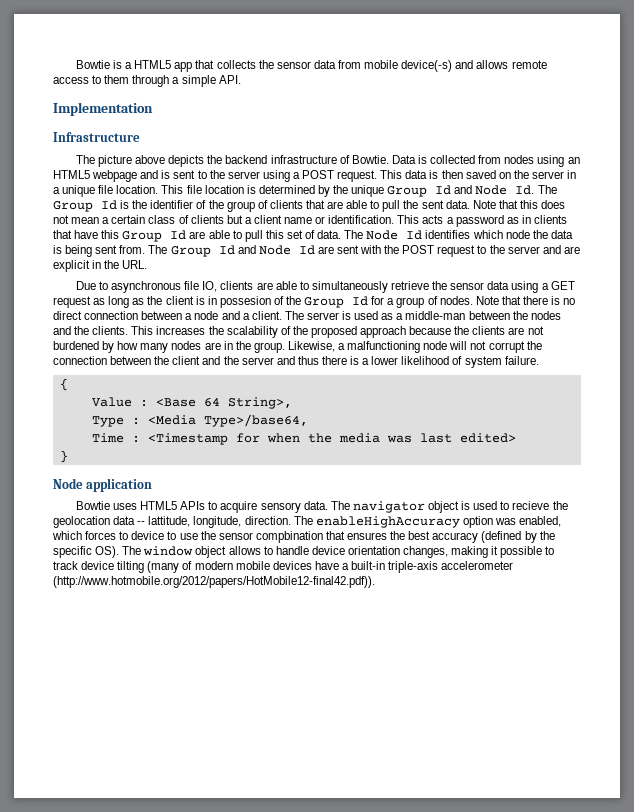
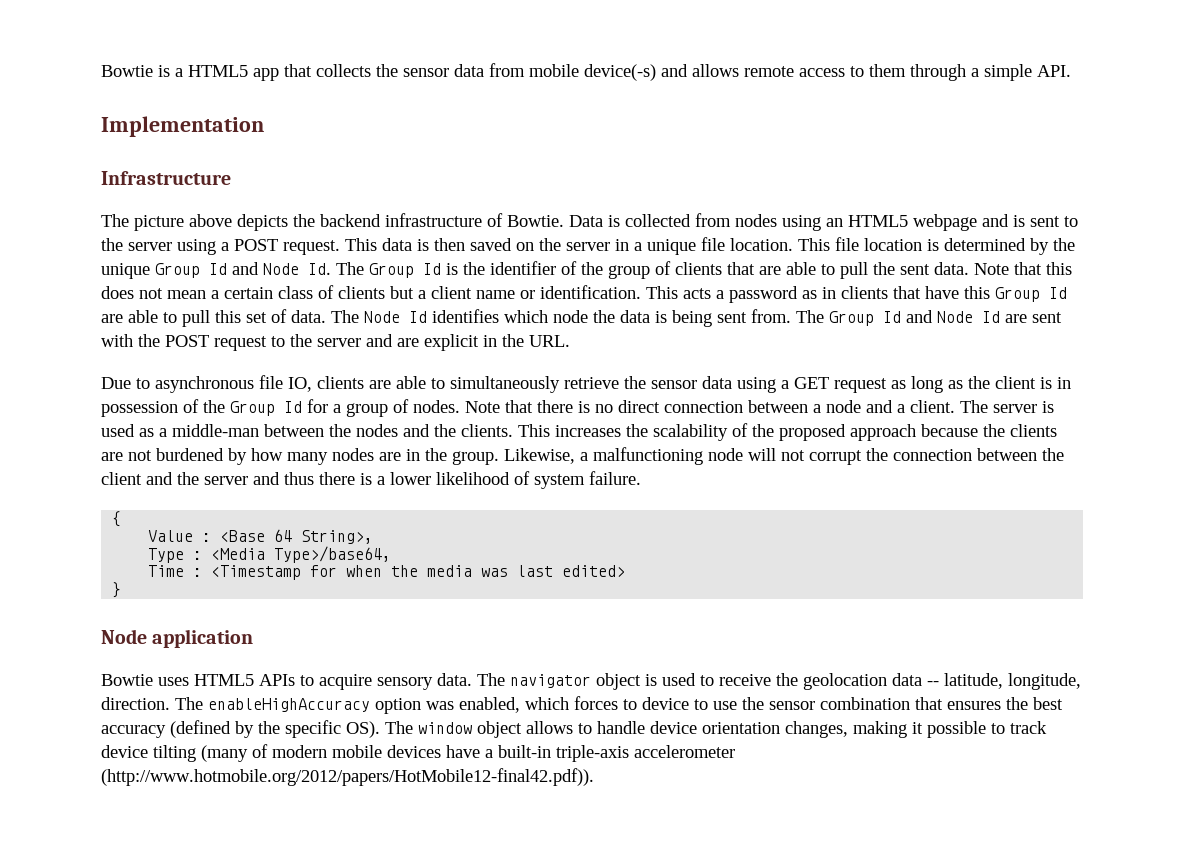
- Due to asynchronous file IO, clients are able to simultaneously retrieve the sensor data using a GET request as long as the client is in possesion of the Group Id for a group of nodes.
+ Due to asynchronous file IO, clients are able to simultaneously retrieve the sensor data using a GET request as long as the client is in possession of the Group Id for a group of nodes.
- The navigator object is used to recieve the geolocation data -- lattitude, longitude, direction.
+ The navigator object is used to receive the geolocation data -- latitude, longitude, direction.
- The enableHighAccuracy option was enabled, which forces to device to use the sensor compbination that ensures the best accuracy (defined by the specific OS). The window object allows to handle device orientation changes, making it possible to track device tilting (many of modern mobile devices have a built-in triple-axis accelerometer (http://www.hotmobile.org/2012/papers/HotMobile12-final42.pdf)).
+ The enableHighAccuracy option was enabled, which forces to device to use the sensor combination that ensures the best accuracy (defined by the specific OS). The window object allows to handle device orientation changes, making it possible to track device tilting (many of modern mobile devices have a built-in triple-axis accelerometer (http://www.hotmobile.org/2012/papers/HotMobile12-final42.pdf)).

